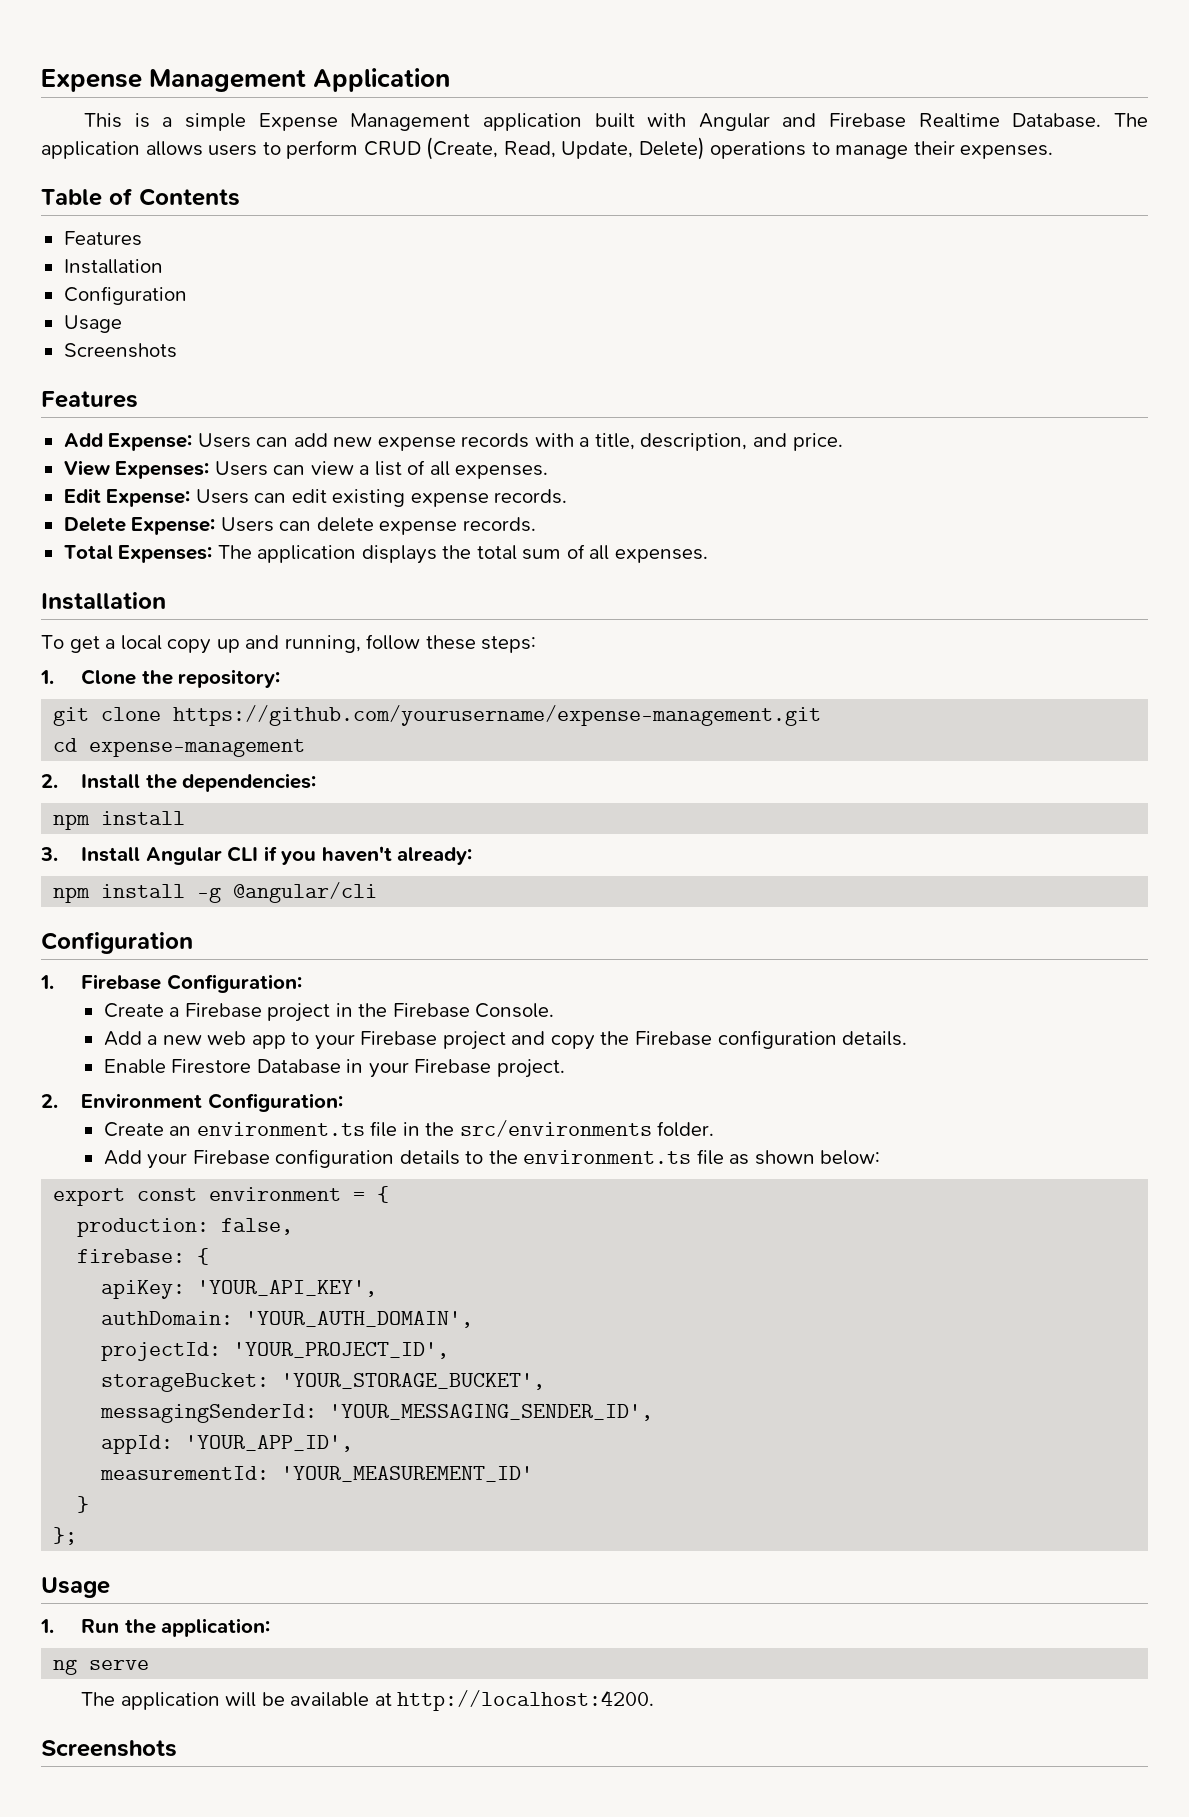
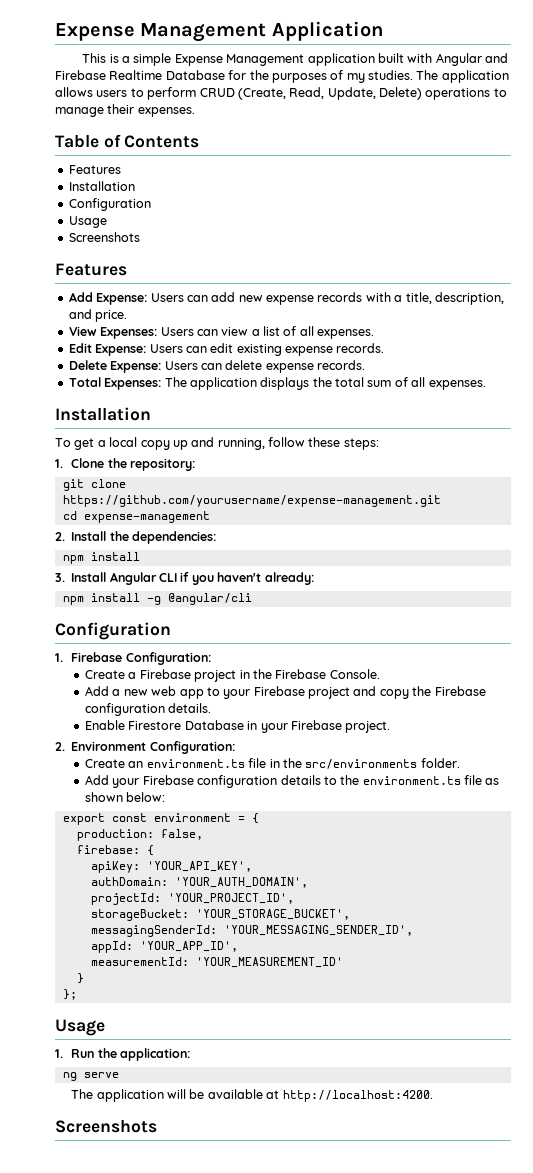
- This is a simple Expense Management application built with Angular and Firebase Realtime Database.
+ This is a simple Expense Management application built with Angular and Firebase Realtime Database for the purposes of my studies.

